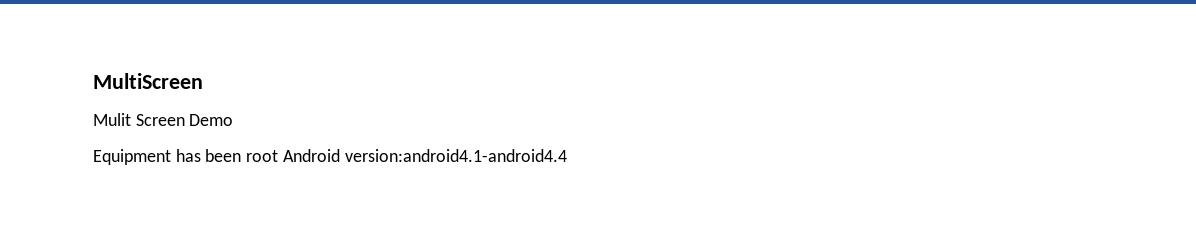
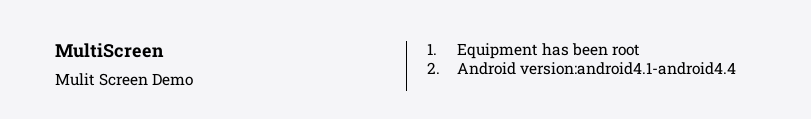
- Equipment has been root Android version:android4.1-android4.4
+ 1. Equipment has been root
+ 2. Android version:android4.1-android4.4

